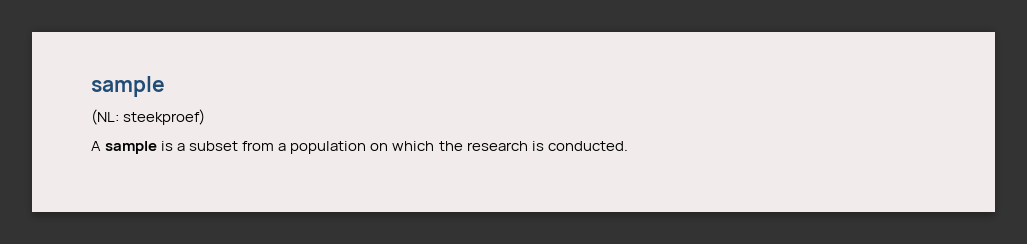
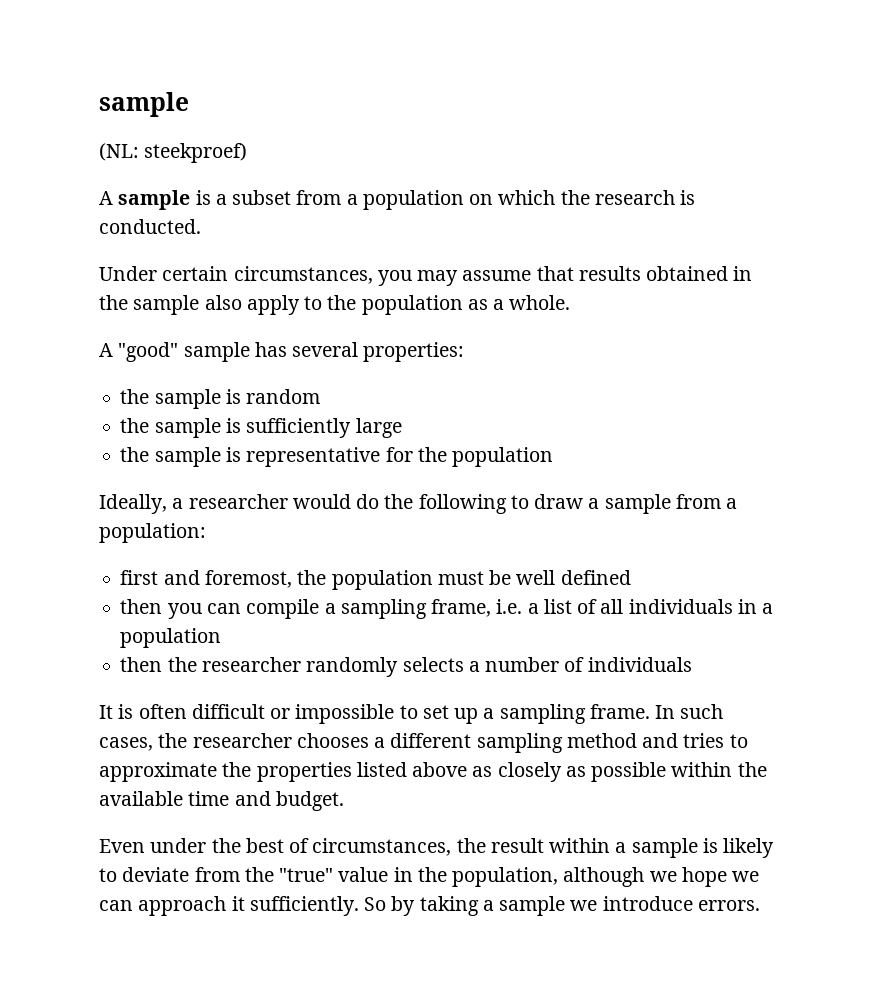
+ Under certain circumstances, you may assume that results obtained in the sample also apply to the population as a whole.
+ A "good" sample has several properties:
+ the sample is random
+ the sample is sufficiently large
+ the sample is representative for the population
+ Ideally, a researcher would do the following to draw a sample from a population:
+ first and foremost, the population must be well defined
+ then you can compile a sampling frame, i.e. a list of all individuals in a population
+ then the researcher randomly selects a number of individuals
+ It is often difficult or impossible to set up a sampling frame. In such cases, the researcher chooses a different sampling method and tries to approximate the properties listed above as closely as possible within the available time and budget.
+ Even under the best of circumstances, the result within a sample is likely to deviate from the "true" value in the population, although we hope we can approach it sufficiently. So by taking a sample we introduce errors.

